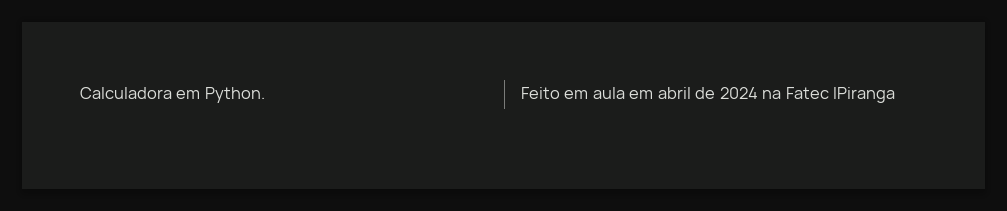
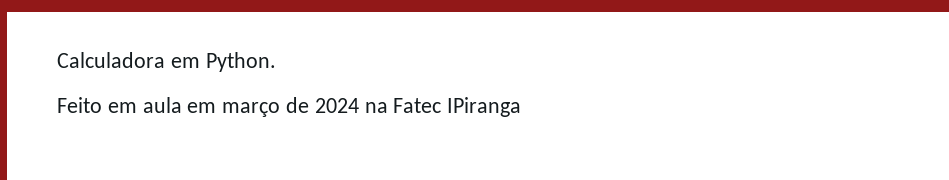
- Feito em aula em abril de 2024 na Fatec IPiranga
+ Feito em aula em março de 2024 na Fatec IPiranga

